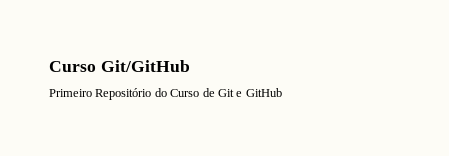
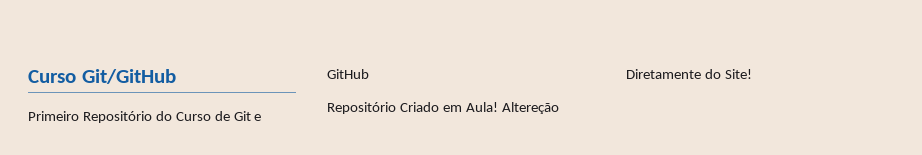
+ Repositório Criado em Aula! Altereção Diretamente do Site!

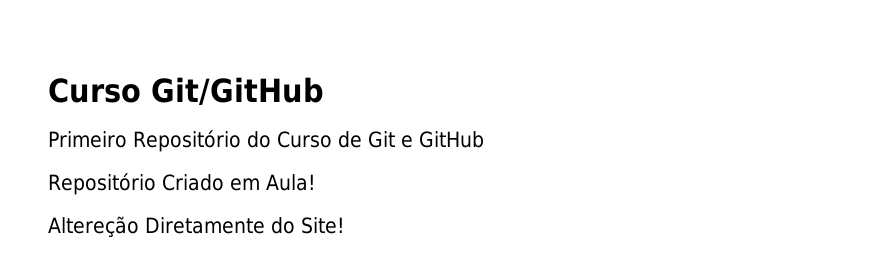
- Repositório Criado em Aula! Altereção Diretamente do Site!
+ Repositório Criado em Aula!
+ Altereção Diretamente do Site!

